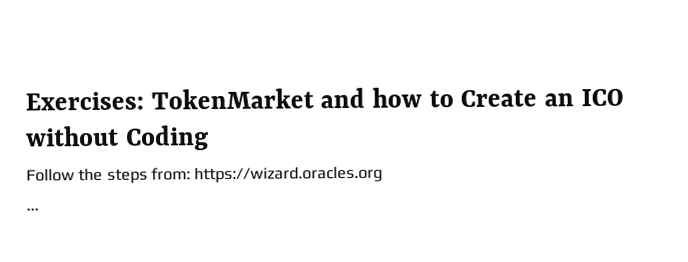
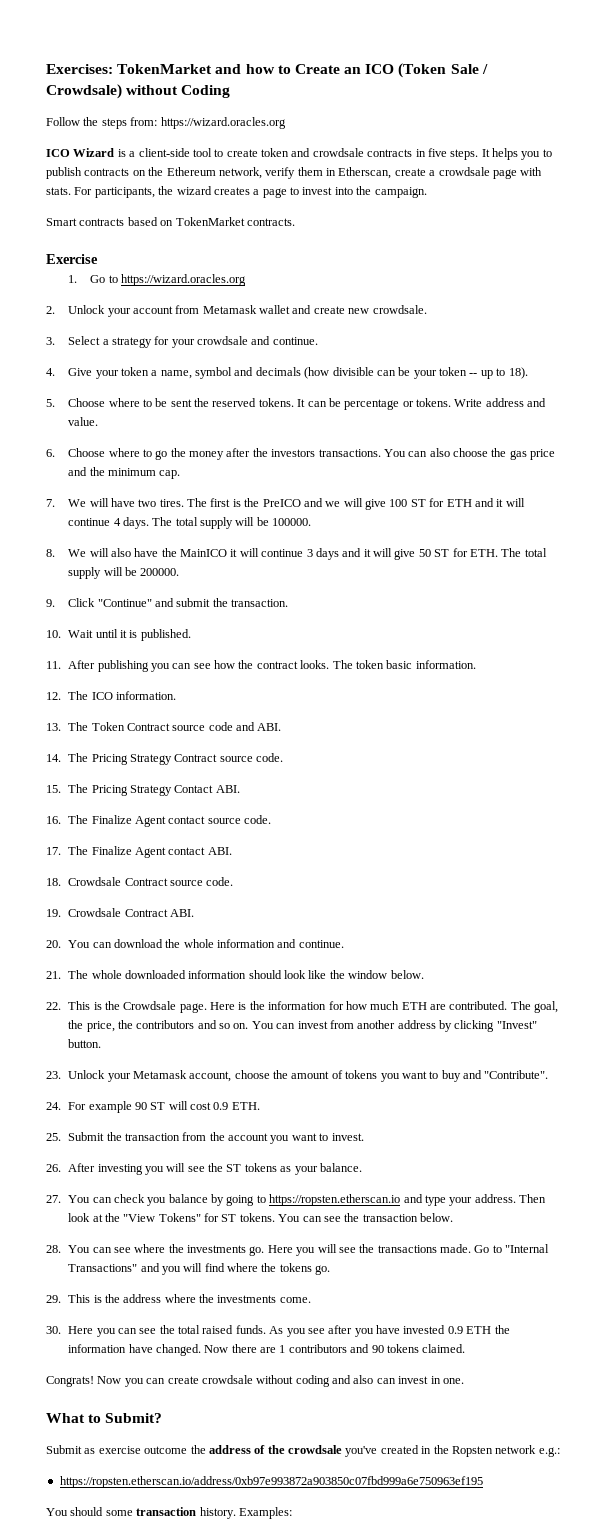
- Exercises: TokenMarket and how to Create an ICO without Coding
+ Exercises: TokenMarket and how to Create an ICO (Token Sale / Crowdsale) without Coding
- ...
+ ICO Wizard is a client-side tool to create token and crowdsale contracts in five steps. It helps you to publish contracts on the Ethereum network, verify them in Etherscan, create a crowdsale page with stats. For participants, the wizard creates a page to invest into the campaign.
+ Smart contracts based on TokenMarket contracts.
+ Exercise
+ 1. Go to https://wizard.oracles.org
+ 2. Unlock your account from Metamask wallet and create new crowdsale.
+ 3. Select a strategy for your crowdsale and continue.
+ 4. Give your token a name, symbol and decimals (how divisible can be your token -- up to 18).
+ 5. Choose where to be sent the reserved tokens. It can be percentage or tokens. Write address and value.
+ 6. Choose where to go the money after the investors transactions. You can also choose the gas price and the minimum cap.
+ 7. We will have two tires. The first is the PreICO and we will give 100 ST for ETH and it will continue 4 days. The total supply will be 100000.
+ 8. We will also have the MainICO it will continue 3 days and it will give 50 ST for ETH. The total supply will be 200000.
+ 9. Click "Continue" and submit the transaction.
+ 10. Wait until it is published.
+ 11. After publishing you can see how the contract looks. The token basic information.
+ 12. The ICO information.
+ 13. The Token Contract source code and ABI.
+ 14. The Pricing Strategy Contract source code.
+ 15. The Pricing Strategy Contact ABI.
+ 16. The Finalize Agent contact source code.
+ 17. The Finalize Agent contact ABI.
+ 18. Crowdsale Contract source code.
+ 19. Crowdsale Contract ABI.
+ 20. You can download the whole information and continue.
+ 21. The whole downloaded information should look like the window below.
+ 22. This is the Crowdsale page. Here is the information for how much ETH are contributed. The goal, the price, the contributors and so on. You can invest from another address by clicking "Invest" button.
+ 23. Unlock your Metamask account, choose the amount of tokens you want to buy and "Contribute".
+ 24. For example 90 ST will cost 0.9 ETH.
+ 25. Submit the transaction from the account you want to invest.
+ 26. After investing you will see the ST tokens as your balance.
+ 27. You can check you balance by going to https://ropsten.etherscan.io and type your address. Then look at the "View Tokens" for ST tokens. You can see the transaction below.
+ 28. You can see where the investments go. Here you will see the transactions made. Go to "Internal Transactions" and you will find where the tokens go.
+ 29. This is the address where the investments come.
+ 30. Here you can see the total raised funds. As you see after you have invested 0.9 ETH the information have changed. Now there are 1 contributors and 90 tokens claimed.
+ Congrats! Now you can create crowdsale without coding and also can invest in one.
+ What to Submit?
+ Submit as exercise outcome the address of the crowdsale you've created in the Ropsten network e.g.:
+ https://ropsten.etherscan.io/address/0xb97e993872a903850c07fbd999a6e750963ef195
+ You should some transaction history. Examples:

